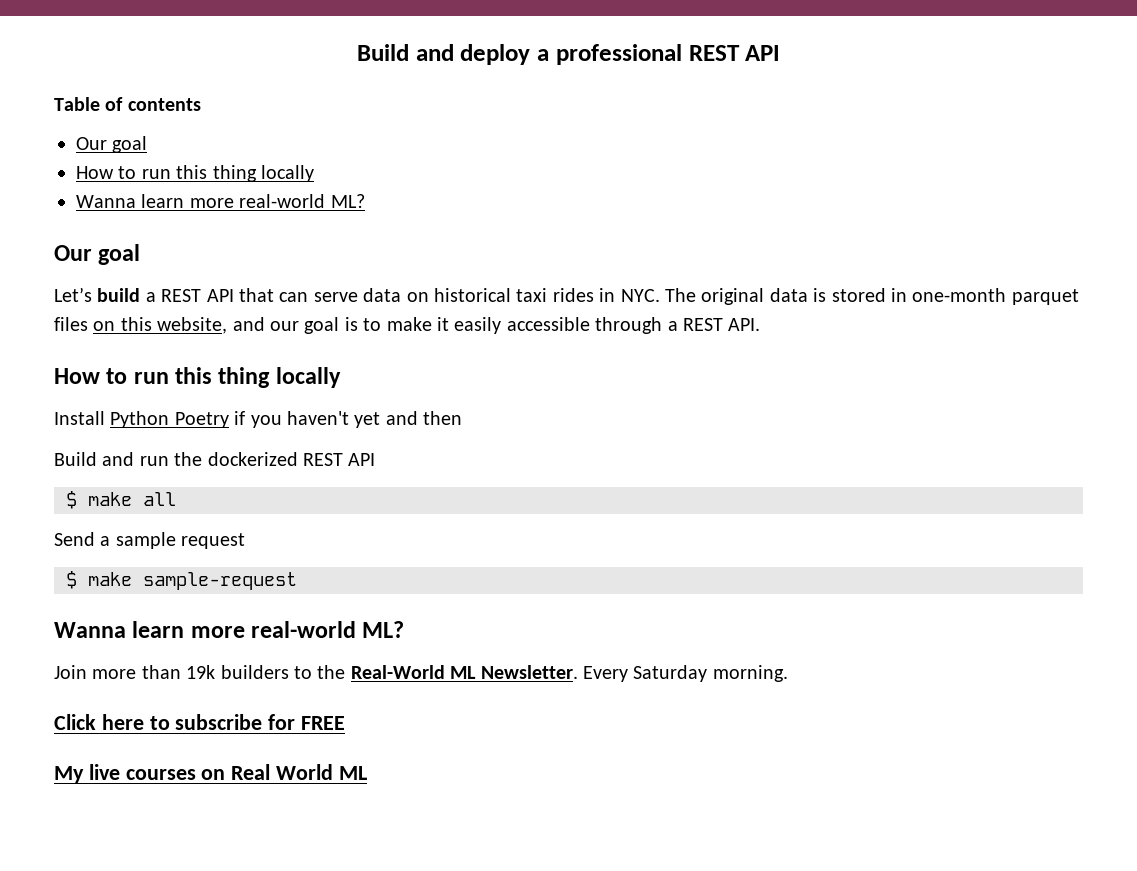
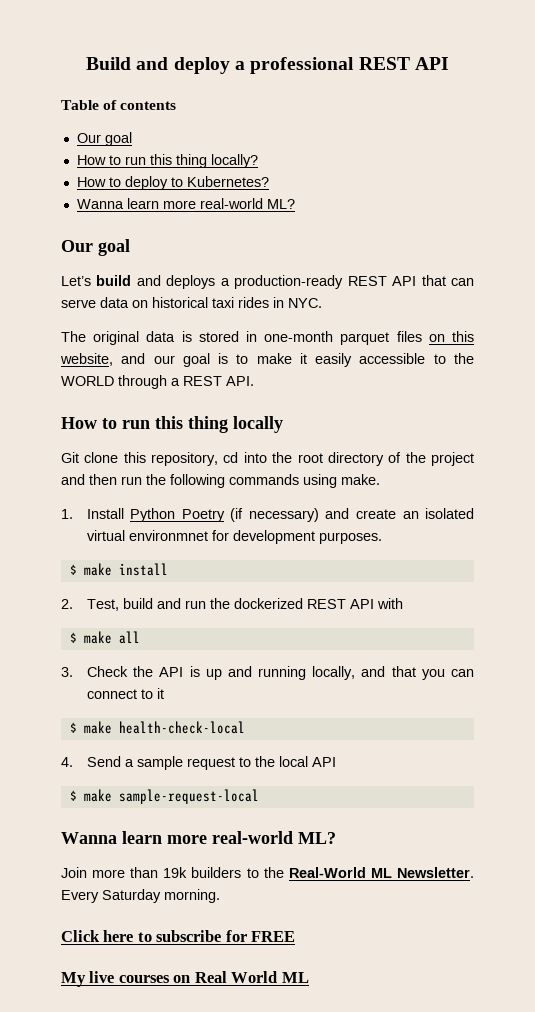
  Table of contents
  Our goal
- How to run this thing locally
+ How to run this thing locally?
+ How to deploy to Kubernetes?
- Let’s build a REST API that can serve data on historical taxi rides in NYC. The original data is stored in one-month parquet files on this website, and our goal is to make it easily accessible through a REST API.
+ Let’s build and deploys a production-ready REST API that can serve data on historical taxi rides in NYC.
+ The original data is stored in one-month parquet files on this website, and our goal is to make it easily accessible to the WORLD through a REST API.
- Install Python Poetry if you haven't yet and then
- Build and run the dockerized REST API
+ Git clone this repository, cd into the root directory of the project and then run the following commands using make.
+ 1. Install Python Poetry (if necessary) and create an isolated virtual environmnet for development purposes.
+ $ make install
+ 2. Test, build and run the dockerized REST API with
- Send a sample request
- $ make sample-request
+ 3. Check the API is up and running locally, and that you can connect to it
+ $ make health-check-local
+ 4. Send a sample request to the local API
+ $ make sample-request-local

